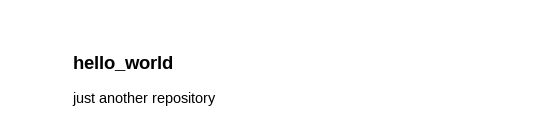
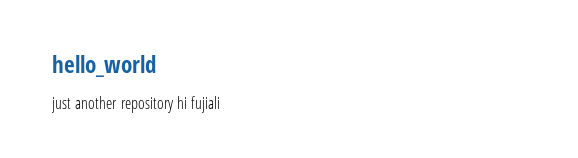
- just another repository
+ just another repository hi fujiali

